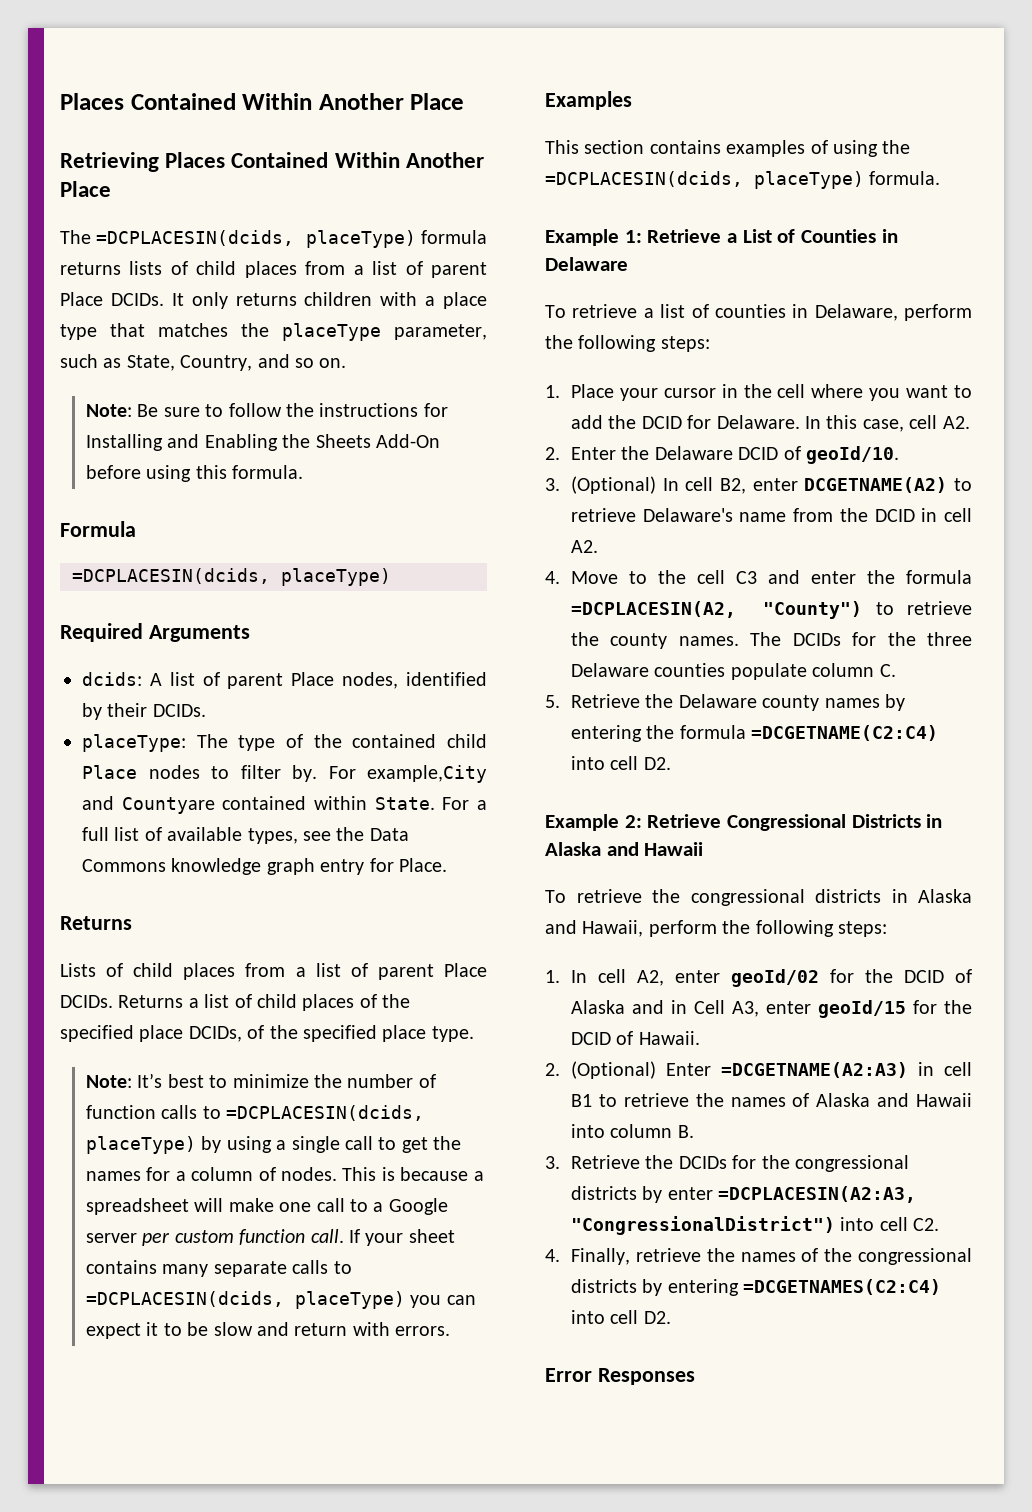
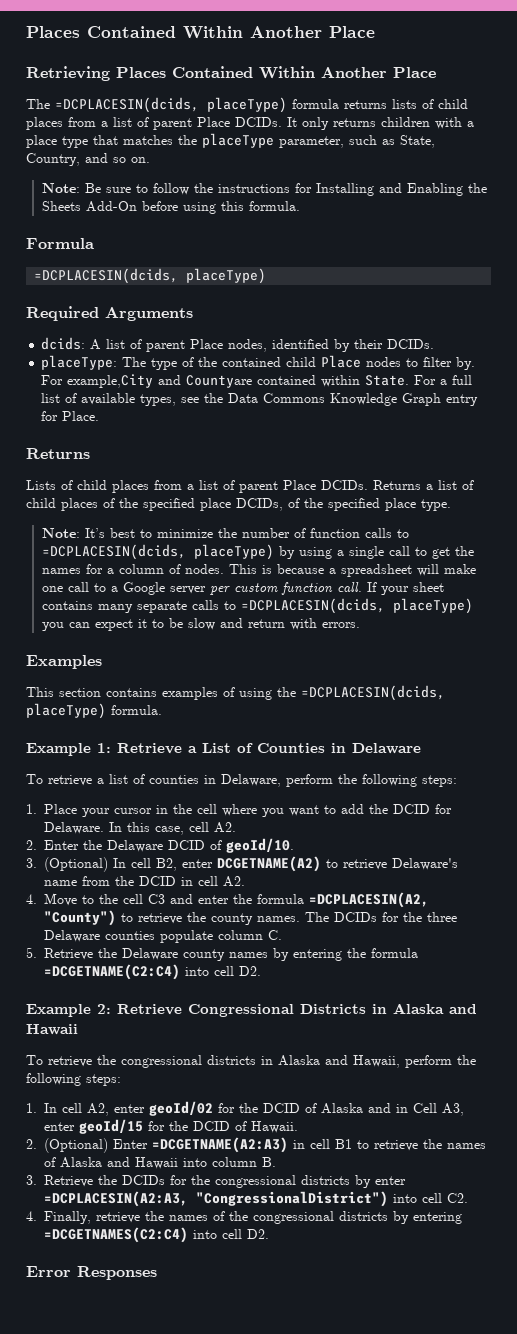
- For a full list of available types, see the Data Commons knowledge graph entry for Place.
+ For a full list of available types, see the Data Commons Knowledge Graph entry for Place.

